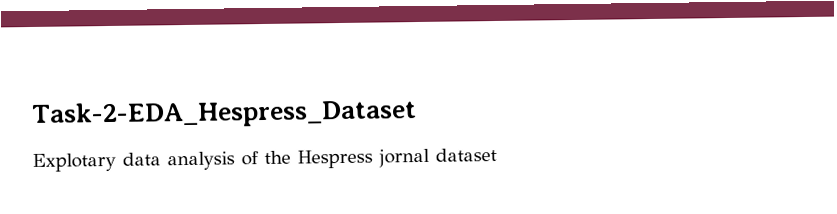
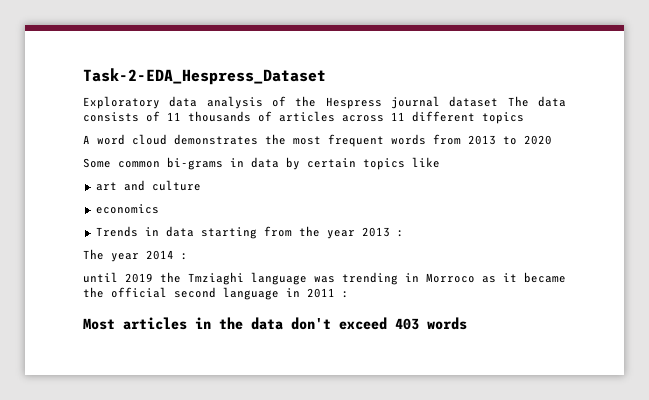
- Explotary data analysis of the Hespress jornal dataset
+ Exploratory data analysis of the Hespress journal dataset The data consists of 11 thousands of articles across 11 different topics
+ A word cloud demonstrates the most frequent words from 2013 to 2020
+ Some common bi-grams in data by certain topics like
+ art and culture
+ economics
+ Trends in data starting from the year 2013 :
+ The year 2014 :
+ until 2019 the Tmziaghi language was trending in Morroco as it became the official second language in 2011 :
+ Most articles in the data don't exceed 403 words

